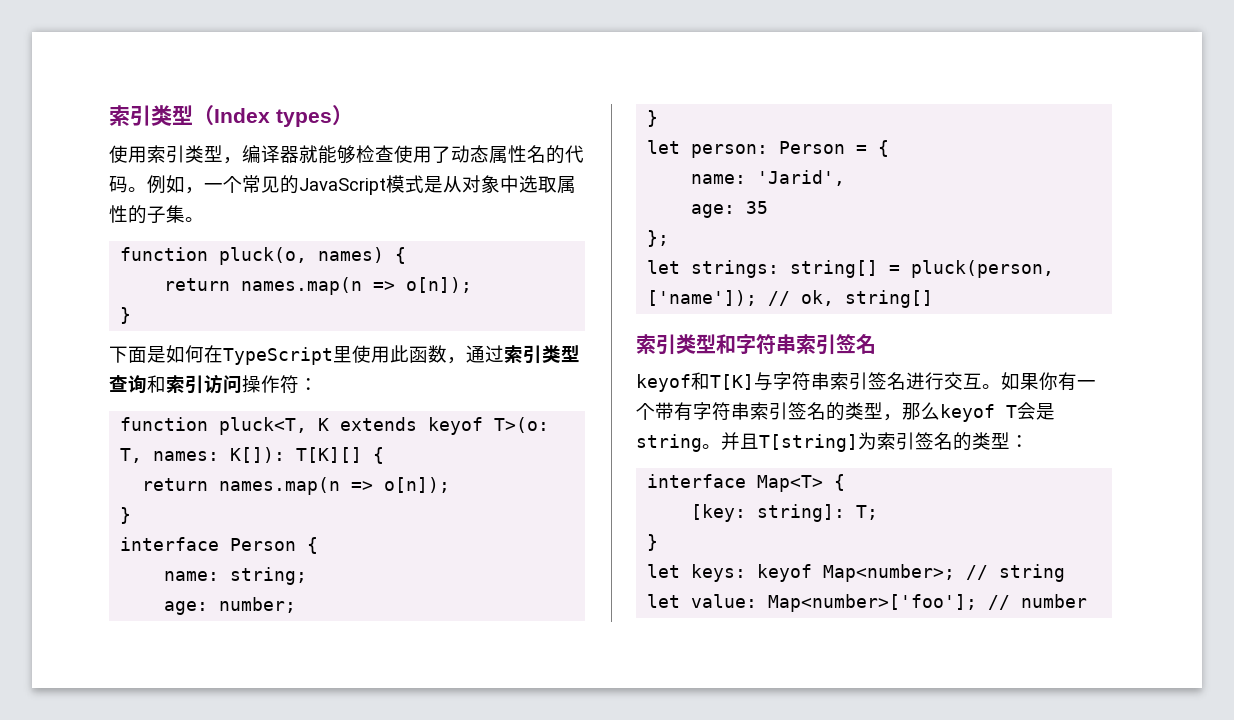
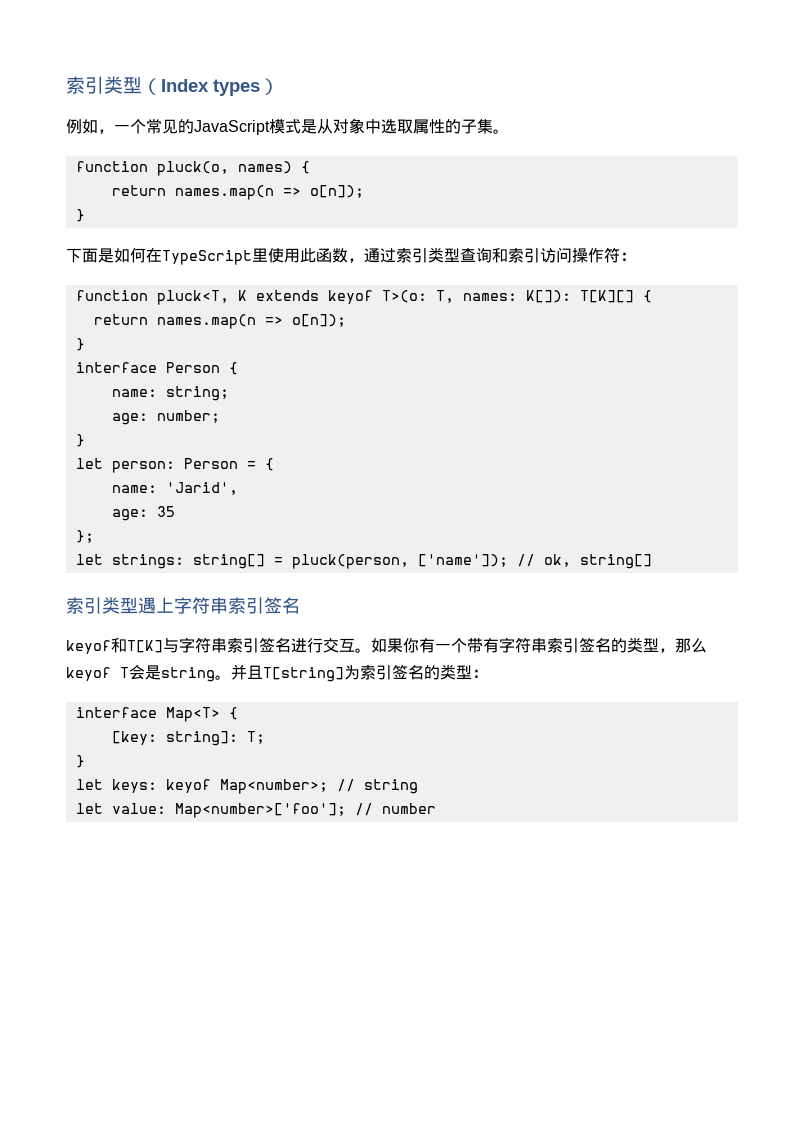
- 使用索引类型，编译器就能够检查使用了动态属性名的代码。
- 索引类型和字符串索引签名
+ 索引类型遇上字符串索引签名

